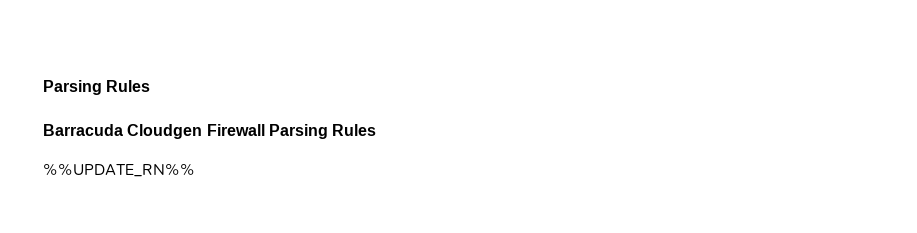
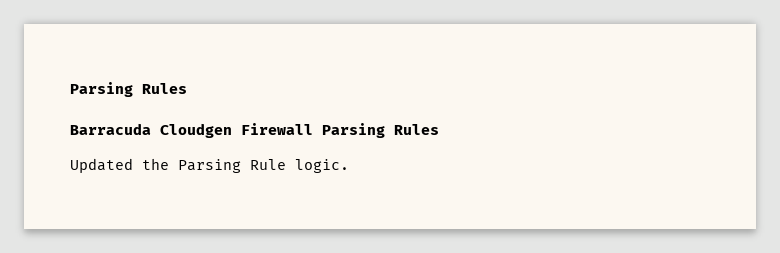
- %%UPDATE_RN%%
+ Updated the Parsing Rule logic.

